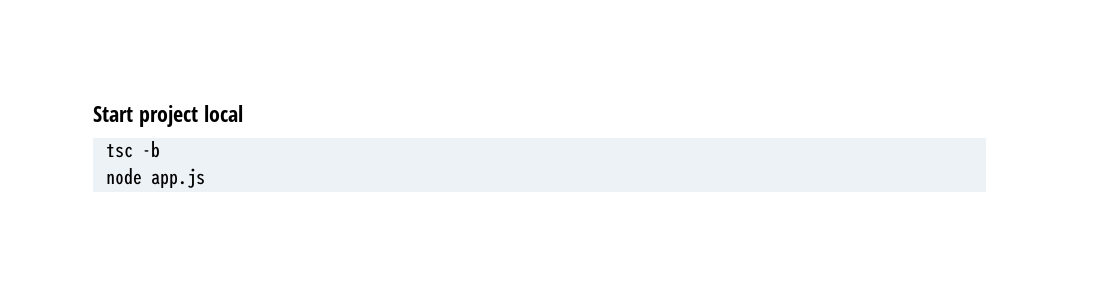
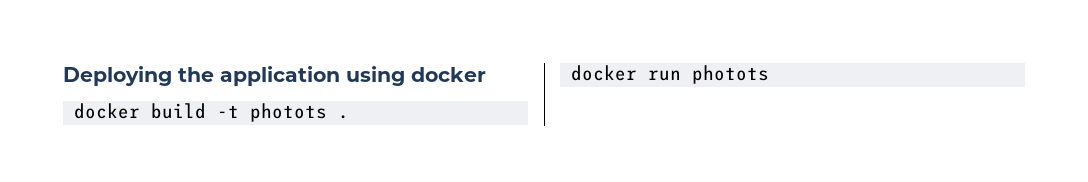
- Start project local
- tsc -b
- node app.js
+ Deploying the application using docker
+ docker build -t photots .
+ docker run photots

